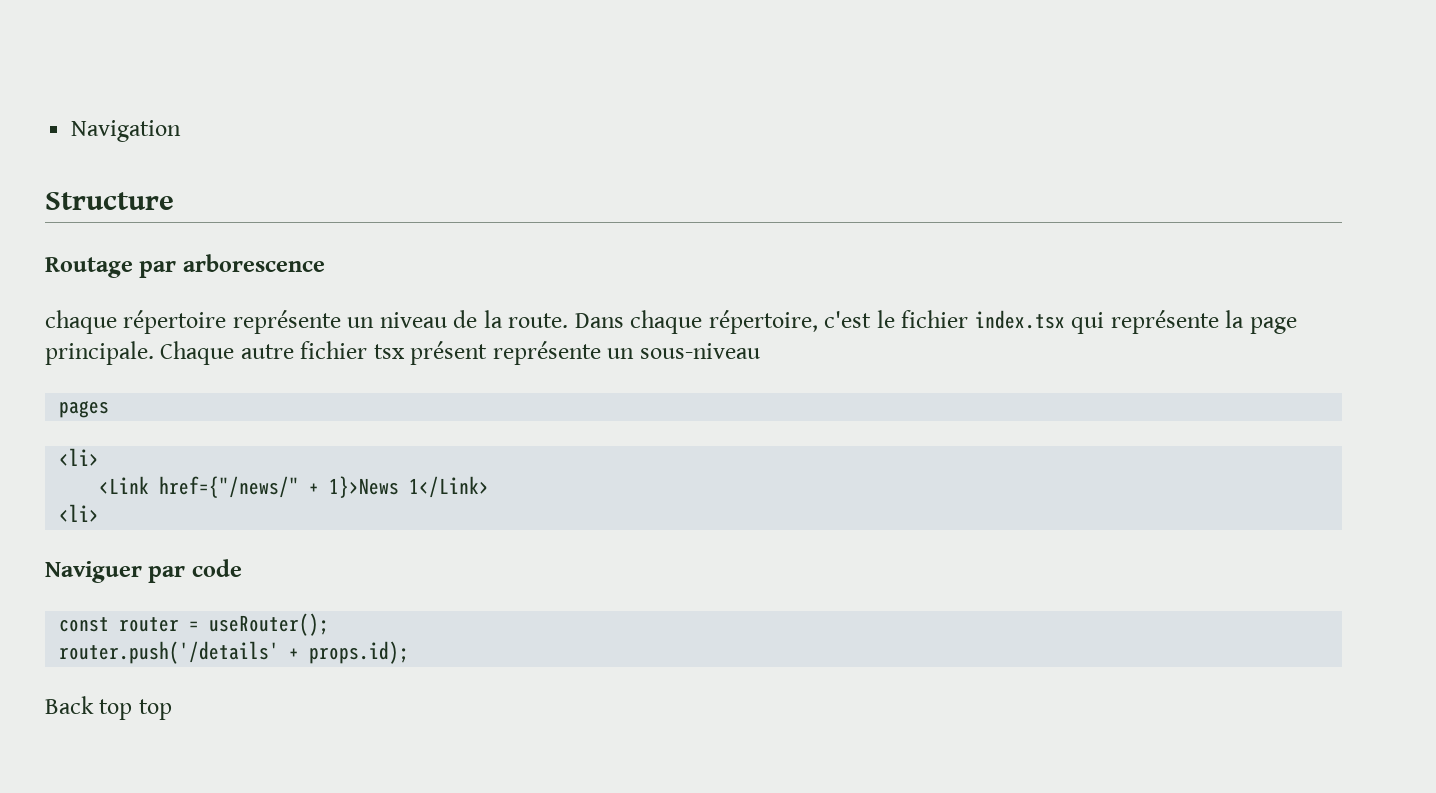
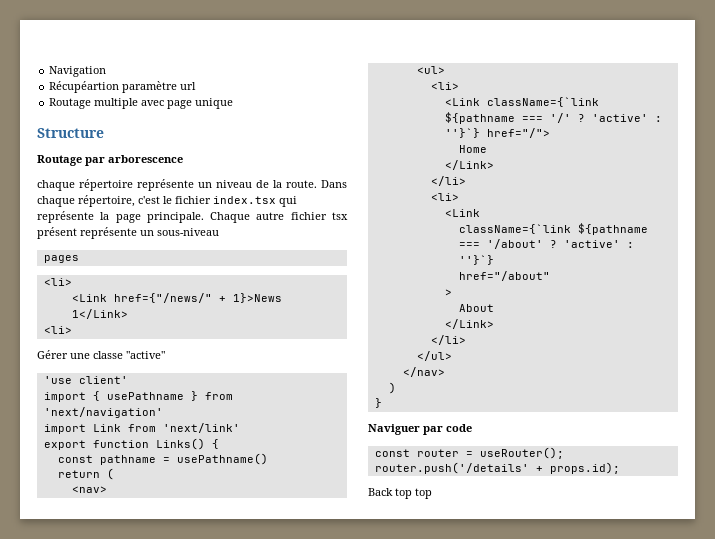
+ Récupéartion paramètre url
+ Routage multiple avec page unique
+ Gérer une classe "active"
+ 'use client'
+ import { usePathname } from 'next/navigation'
+ import Link from 'next/link'
+ export function Links() {
+ const pathname = usePathname()
+ return (
+ <nav>
+ <ul>
+ <li>
+ <Link className={`link ${pathname === '/' ? 'active' : ''}`} href="/">
+ Home
+ </Link>
+ </li>
+ <li>
+ <Link
+ className={`link ${pathname === '/about' ? 'active' : ''}`}
+ href="/about"
+ >
+ About
+ </Link>
+ </li>
+ </ul>
+ </nav>
+ )
+ }

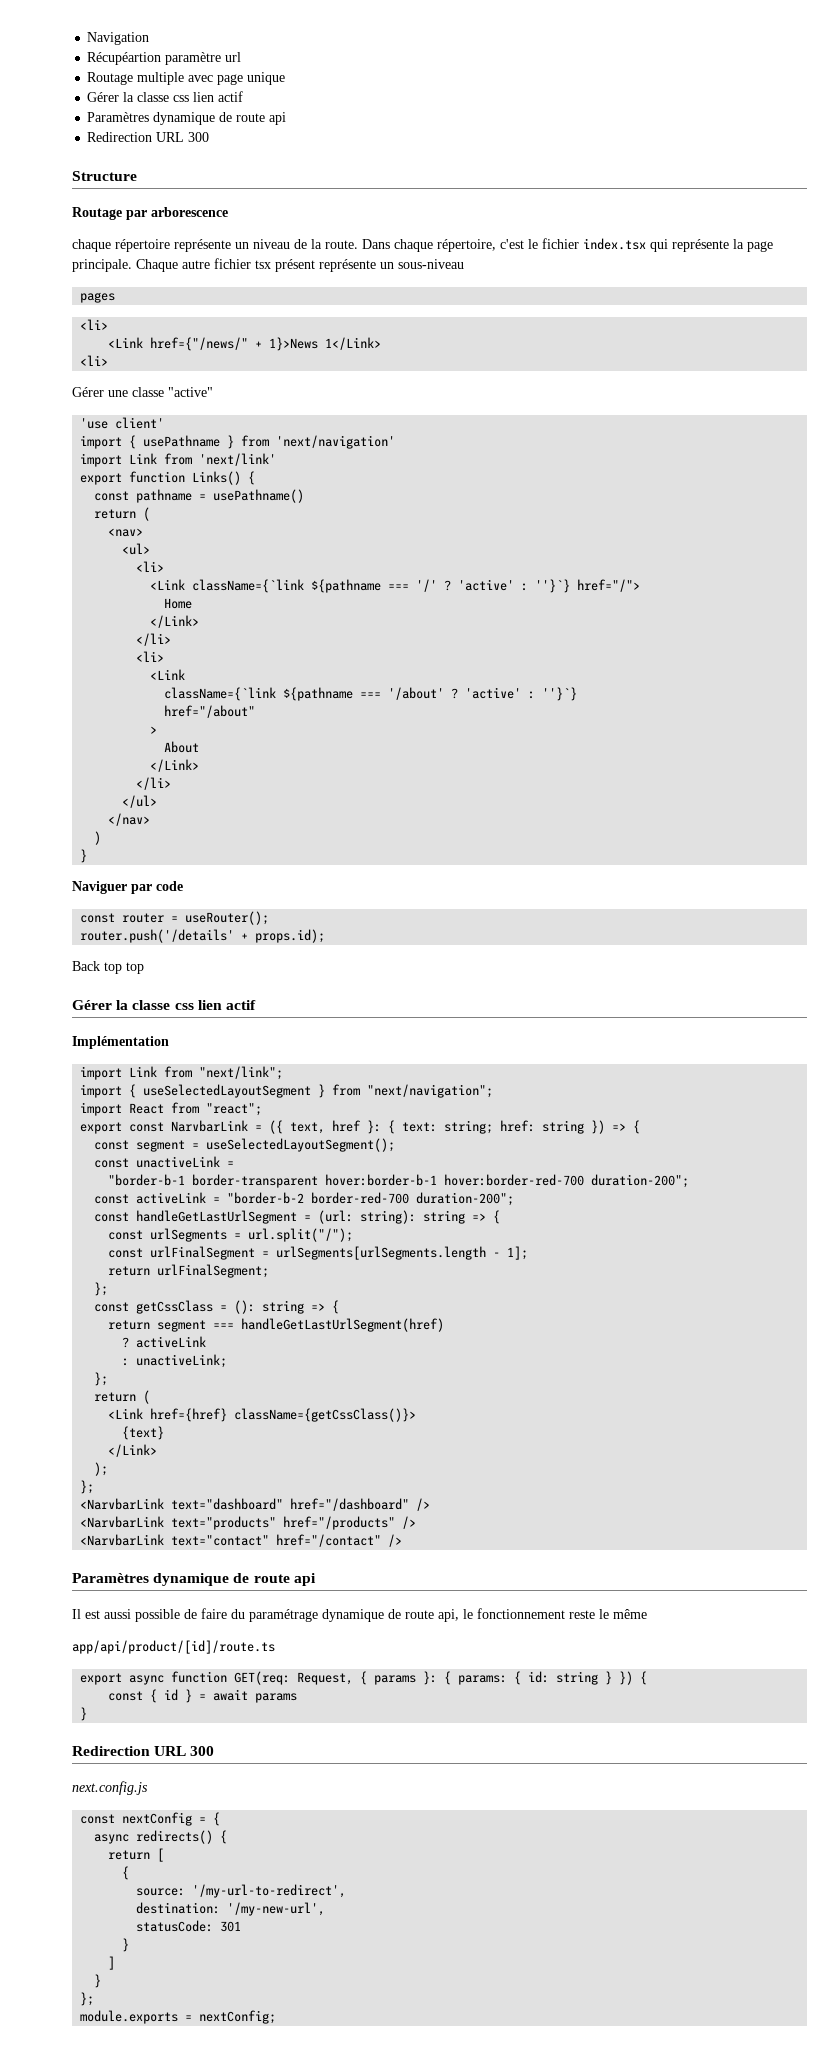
  Routage multiple avec page unique
+ Gérer la classe css lien actif
+ Paramètres dynamique de route api
+ Redirection URL 300
  Back top top
+ Gérer la classe css lien actif
+ Implémentation
+ import Link from "next/link";
+ import { useSelectedLayoutSegment } from "next/navigation";
+ import React from "react";
+ export const NarvbarLink = ({ text, href }: { text: string; href: string }) => {
+ const segment = useSelectedLayoutSegment();
+ const unactiveLink =
+ "border-b-1 border-transparent hover:border-b-1 hover:border-red-700 duration-200";
+ const activeLink = "border-b-2 border-red-700 duration-200";
+ const handleGetLastUrlSegment = (url: string): string => {
+ const urlSegments = url.split("/");
+ const urlFinalSegment = urlSegments[urlSegments.length - 1];
+ return urlFinalSegment;
+ };
+ const getCssClass = (): string => {
+ return segment === handleGetLastUrlSegment(href)
+ ? activeLink
+ : unactiveLink;
+ };
+ return (
+ <Link href={href} className={getCssClass()}>
+ {text}
+ </Link>
+ );
+ };
+ <NarvbarLink text="dashboard" href="/dashboard" />
+ <NarvbarLink text="products" href="/products" />
+ <NarvbarLink text="contact" href="/contact" />
+ Paramètres dynamique de route api
+ Il est aussi possible de faire du paramétrage dynamique de route api, le fonctionnement reste le même
+ app/api/product/[id]/route.ts
+ export async function GET(req: Request, { params }: { params: { id: string } }) {
+ const { id } = await params
+ }
+ Redirection URL 300
+ next.config.js
+ const nextConfig = {
+ async redirects() {
+ return [
+ {
+ source: '/my-url-to-redirect',
+ destination: '/my-new-url',
+ statusCode: 301
+ }
+ ]
+ }
+ };
+ module.exports = nextConfig;

